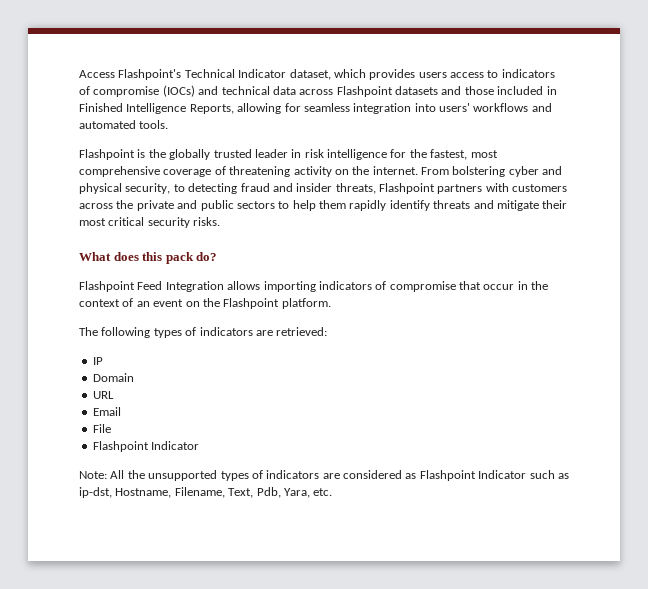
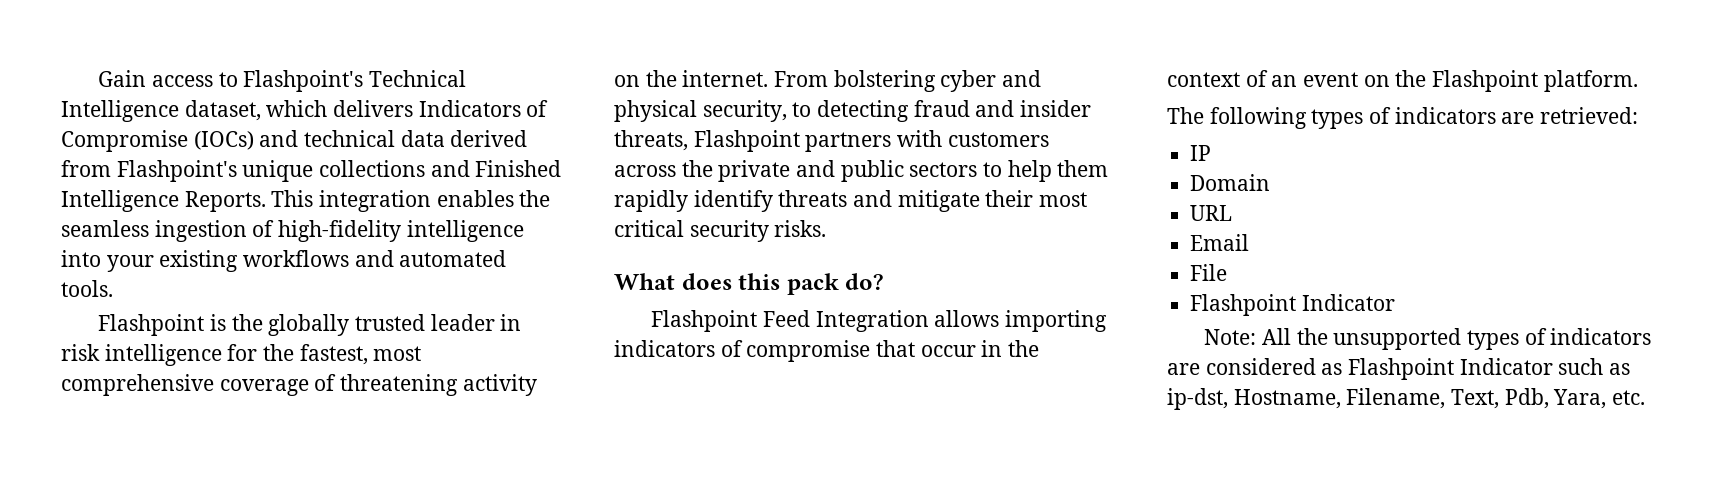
- Access Flashpoint's Technical Indicator dataset, which provides users access to indicators of compromise (IOCs) and technical data across Flashpoint datasets and those included in Finished Intelligence Reports, allowing for seamless integration into users' workflows and automated tools.
+ Gain access to Flashpoint's Technical Intelligence dataset, which delivers Indicators of Compromise (IOCs) and technical data derived from Flashpoint's unique collections and Finished Intelligence Reports. This integration enables the seamless ingestion of high-fidelity intelligence into your existing workflows and automated tools.

